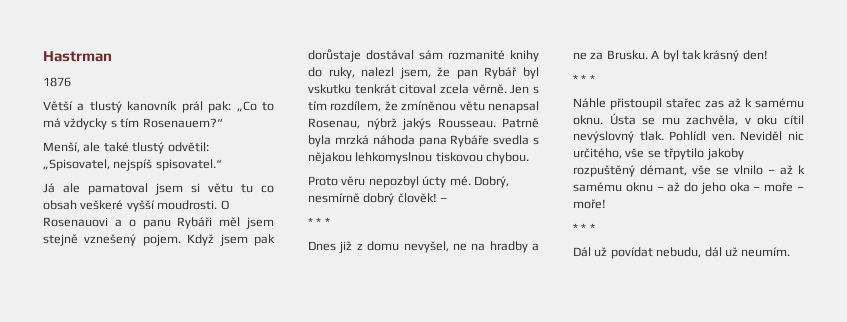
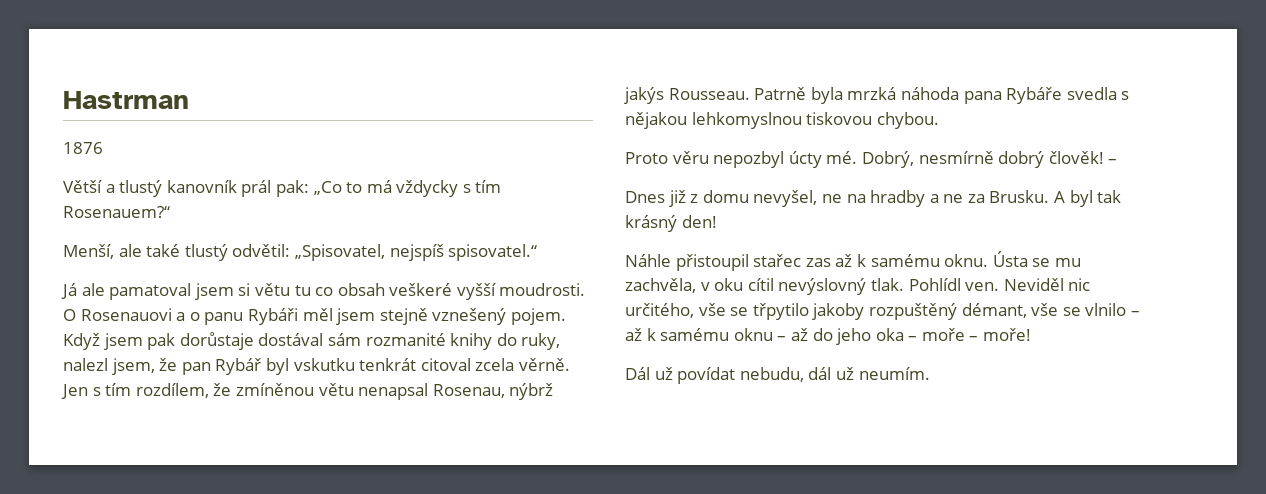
  Dobrý, nesmírně dobrý člověk! –
- * * *
  A byl tak krásný den!
- * * *
  Neviděl nic určitého, vše se třpytilo jakoby rozpuštěný démant, vše se vlnilo – až k samému oknu – až do jeho oka – moře – moře!
- * * *

